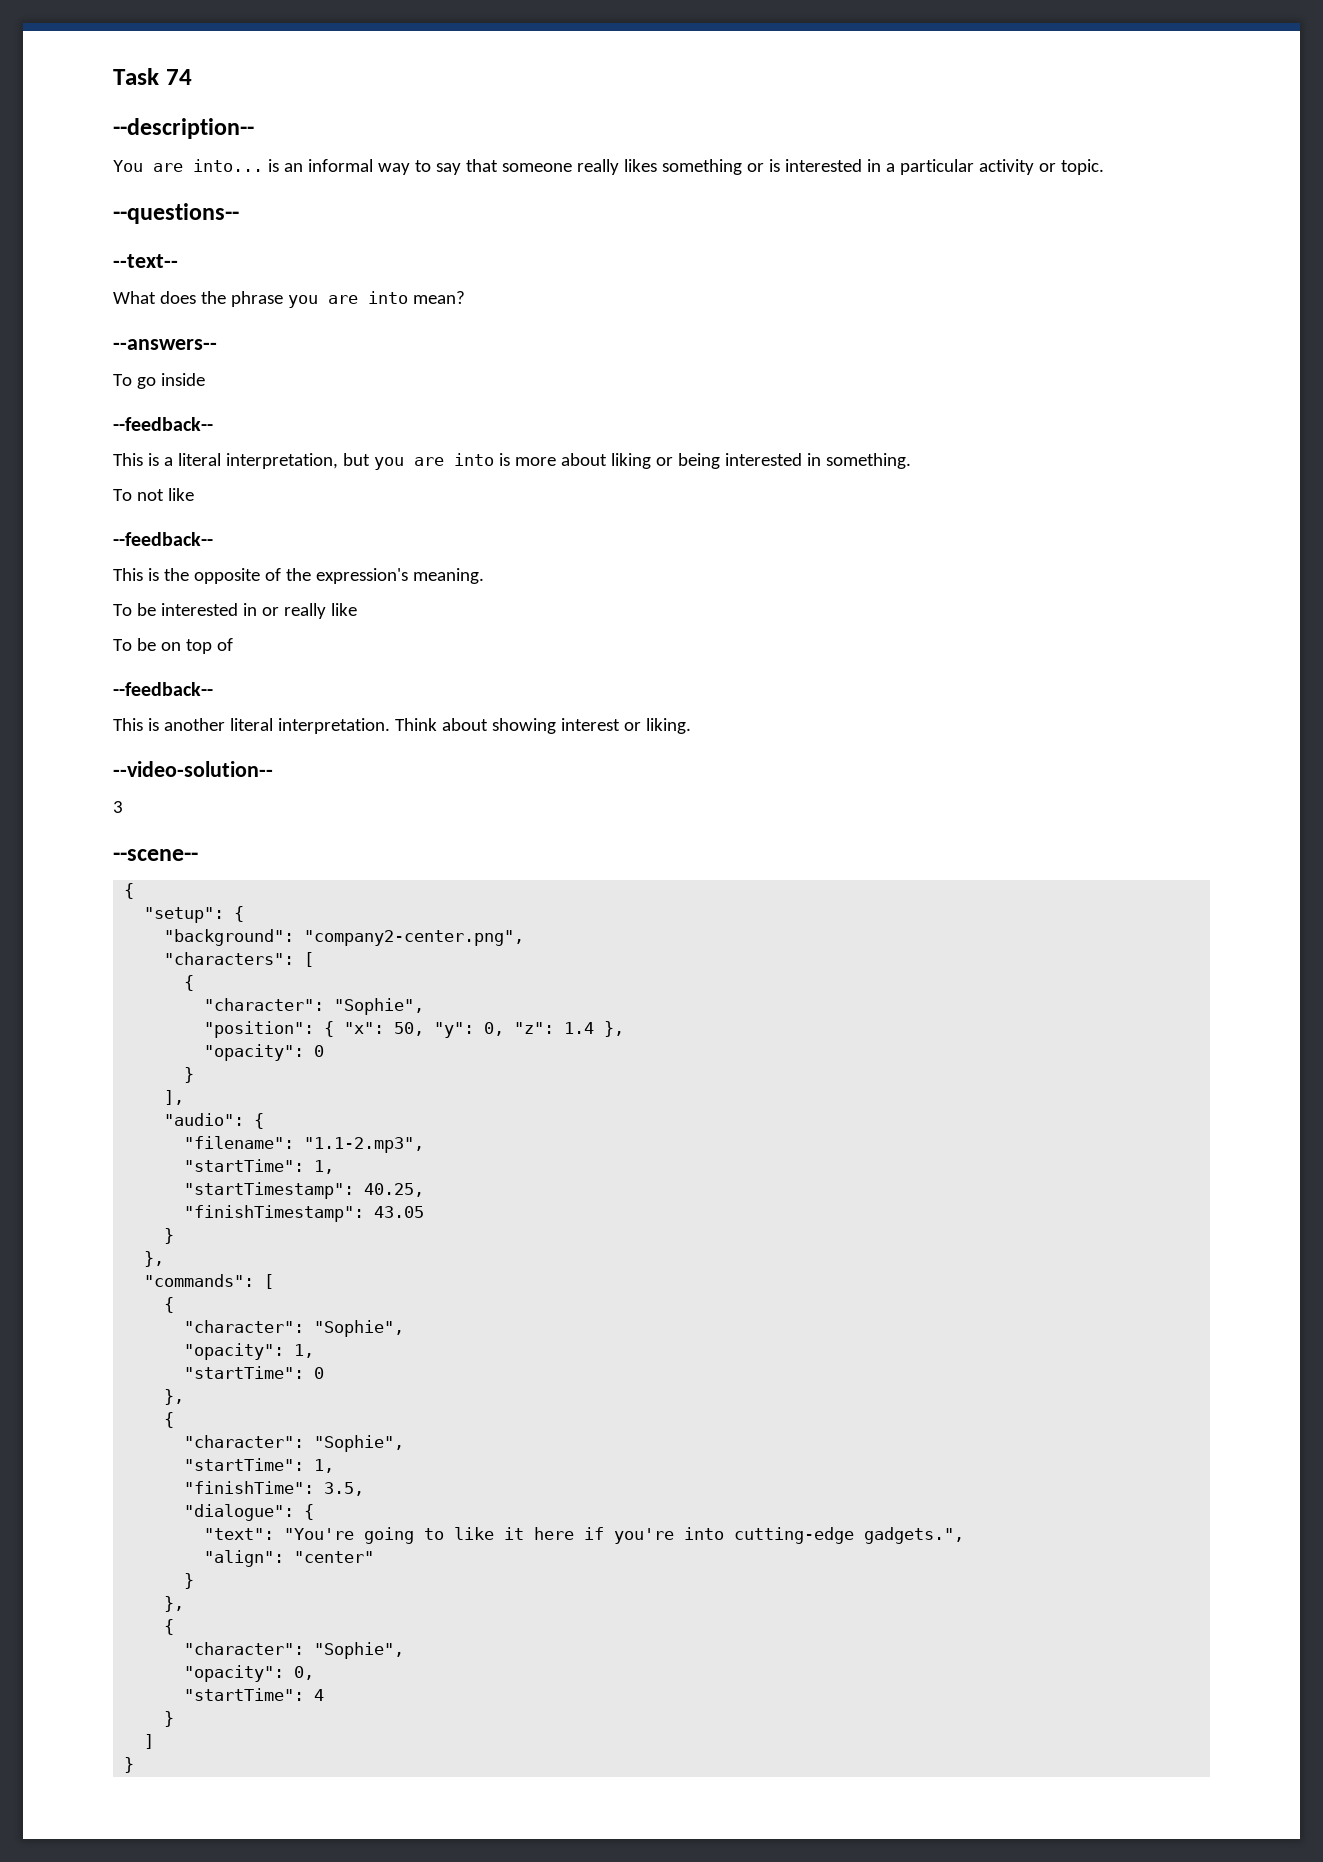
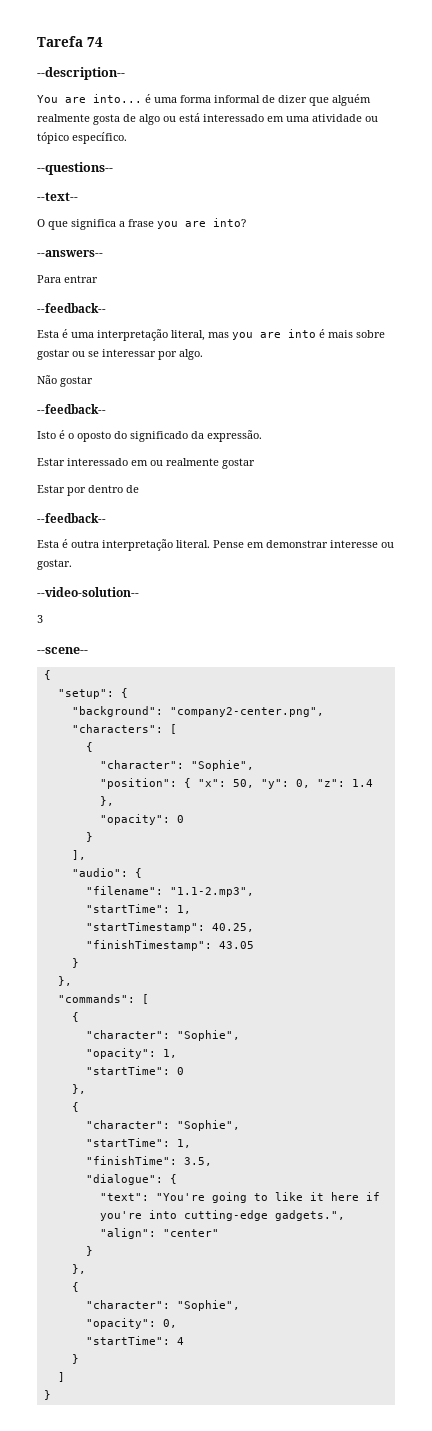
- Task 74
+ Tarefa 74
- You are into... is an informal way to say that someone really likes something or is interested in a particular activity or topic.
+ You are into... é uma forma informal de dizer que alguém realmente gosta de algo ou está interessado em uma atividade ou tópico específico.
  --questions--
  --text--
- What does the phrase you are into mean?
+ O que significa a frase you are into?
  --answers--
- To go inside
+ Para entrar
  --feedback--
- This is a literal interpretation, but you are into is more about liking or being interested in something.
- To not like
+ Esta é uma interpretação literal, mas you are into é mais sobre gostar ou se interessar por algo.
+ Não gostar
  --feedback--
- This is the opposite of the expression's meaning.
- To be interested in or really like
- To be on top of
+ Isto é o oposto do significado da expressão.
+ Estar interessado em ou realmente gostar
+ Estar por dentro de
  --feedback--
- This is another literal interpretation. Think about showing interest or liking.
+ Esta é outra interpretação literal. Pense em demonstrar interesse ou gostar.

